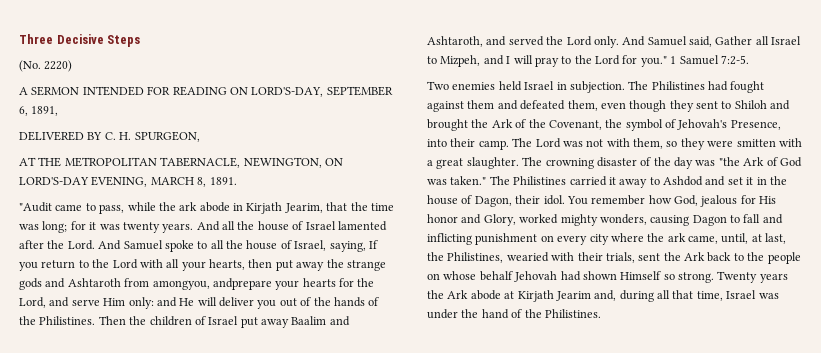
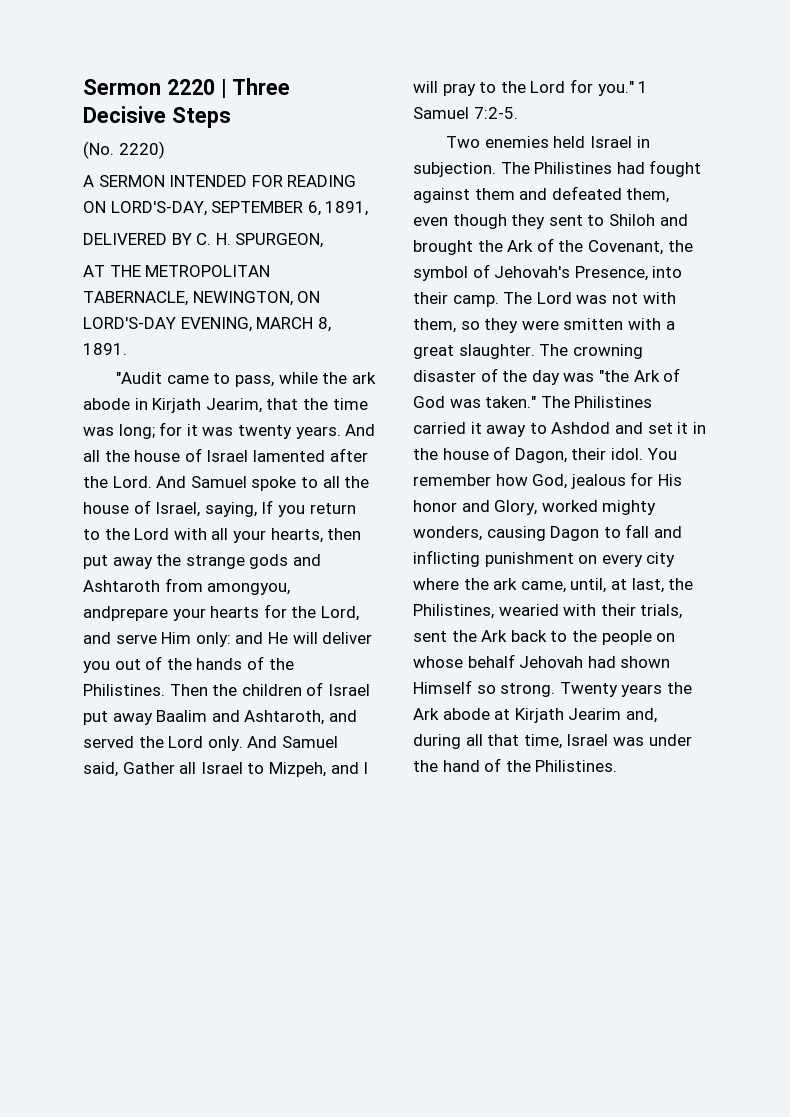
- Three Decisive Steps
+ Sermon 2220 | Three Decisive Steps

